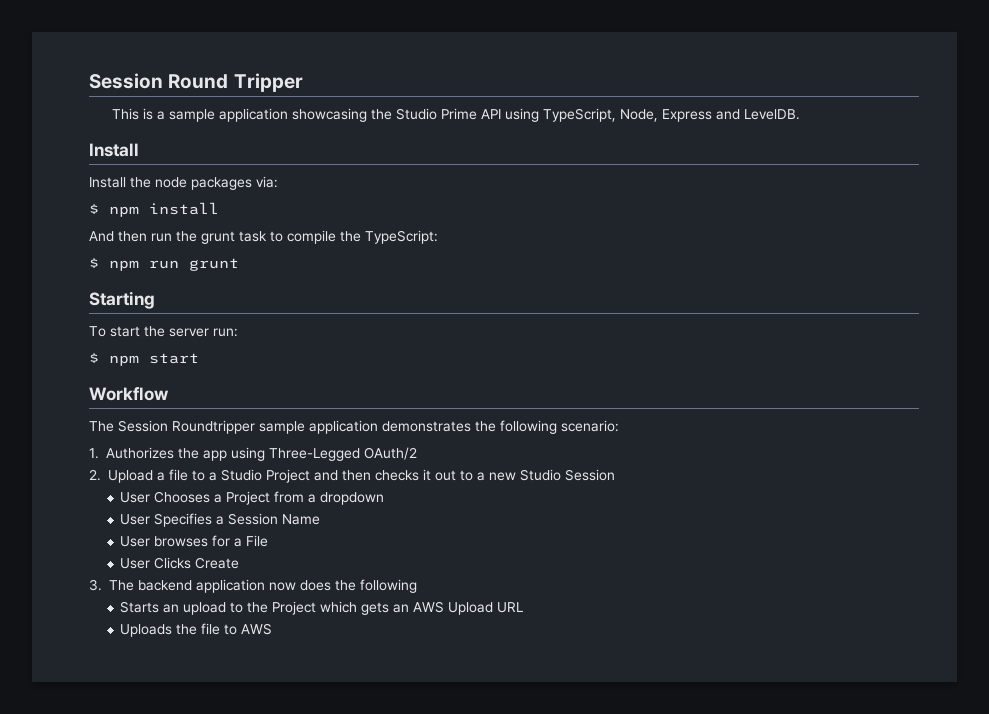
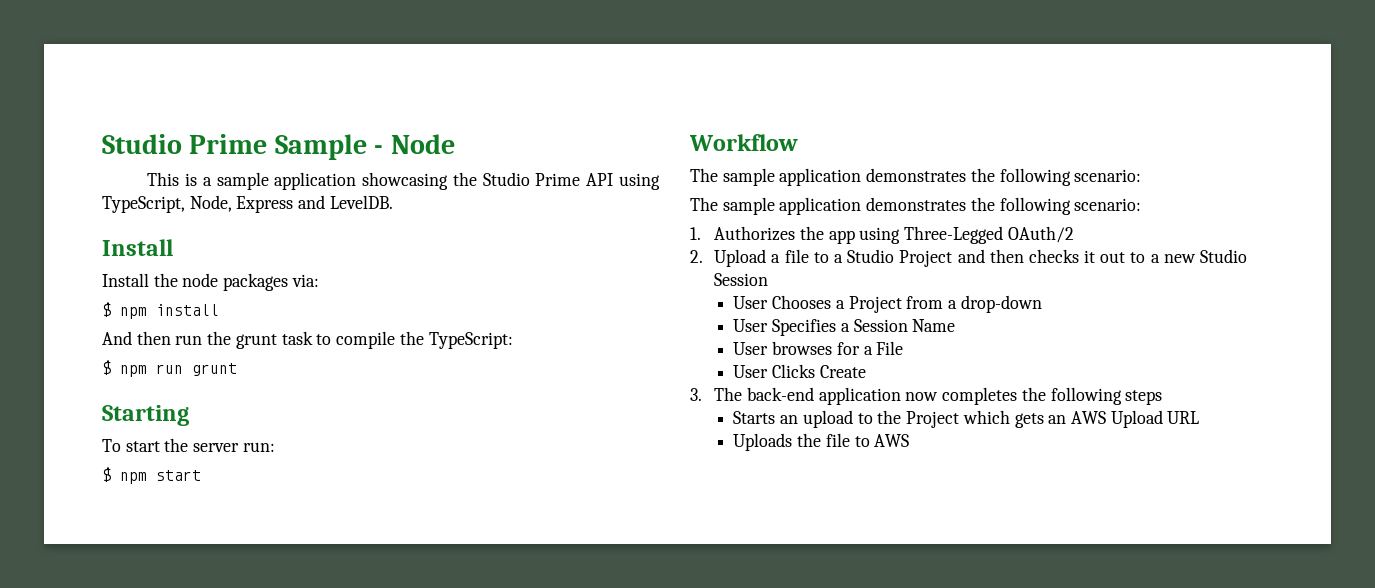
- Session Round Tripper
+ Studio Prime Sample - Node
  Workflow
- The Session Roundtripper sample application demonstrates the following scenario:
+ The sample application demonstrates the following scenario:
+ The sample application demonstrates the following scenario:
- User Chooses a Project from a dropdown
+ User Chooses a Project from a drop-down
- 3. The backend application now does the following
+ 3. The back-end application now completes the following steps

